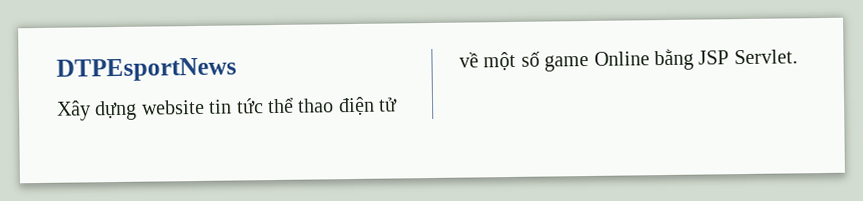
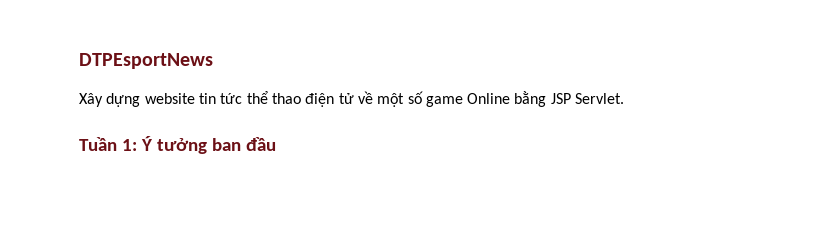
+ Tuần 1: Ý tưởng ban đầu

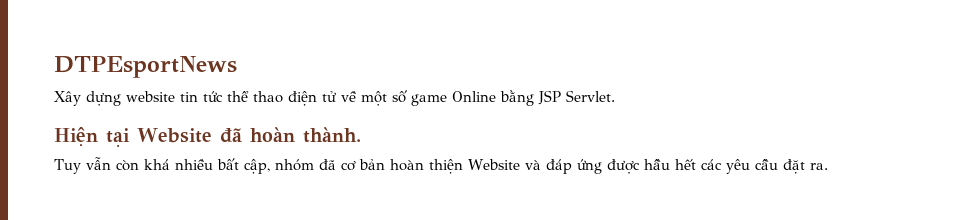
- Tuần 1: Ý tưởng ban đầu
+ Hiện tại Website đã hoàn thành.
+ Tuy vẫn còn khá nhiều bất cập, nhóm đã cơ bản hoàn thiện Website và đáp ứng được hầu hết các yêu cầu đặt ra.

